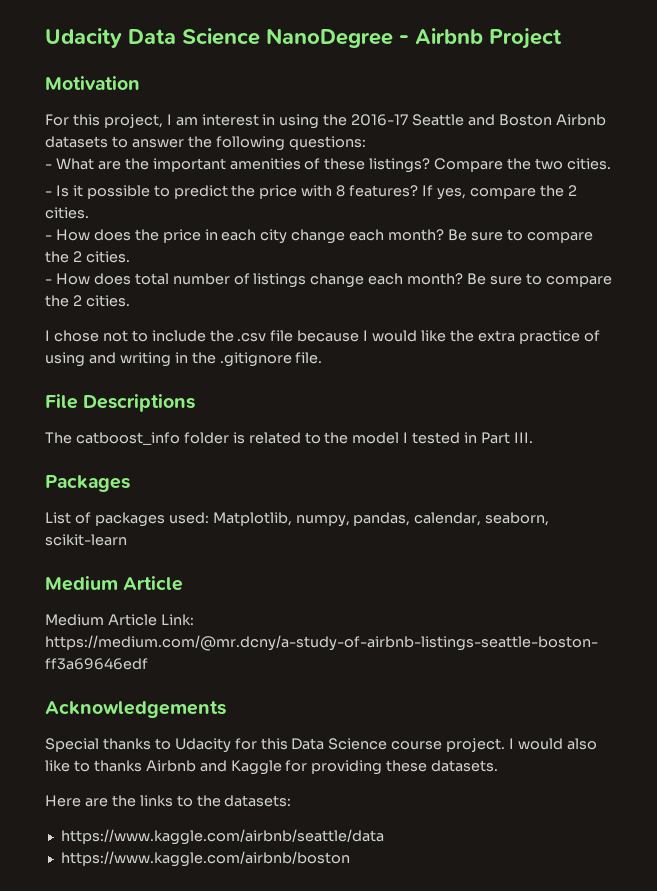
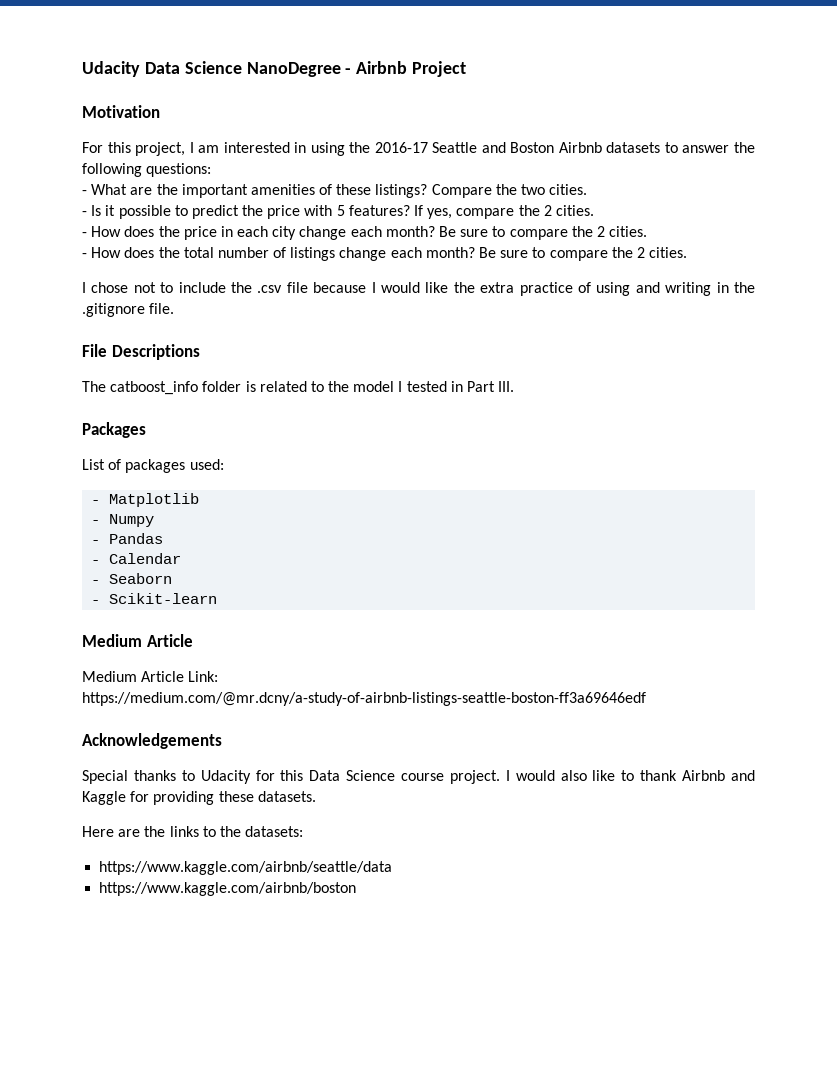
- For this project, I am interest in using the 2016-17 Seattle and Boston Airbnb datasets to answer the following questions:
+ For this project, I am interested in using the 2016-17 Seattle and Boston Airbnb datasets to answer the following questions:
- - Is it possible to predict the price with 8 features?
+ - Is it possible to predict the price with 5 features?
- - How does total number of listings change each month?
+ - How does the total number of listings change each month?
- List of packages used: Matplotlib, numpy, pandas, calendar, seaborn, scikit-learn
+ List of packages used:
+ - Matplotlib
+ - Numpy
+ - Pandas
+ - Calendar
+ - Seaborn
+ - Scikit-learn
- I would also like to thanks Airbnb and Kaggle for providing these datasets.
+ I would also like to thank Airbnb and Kaggle for providing these datasets.

